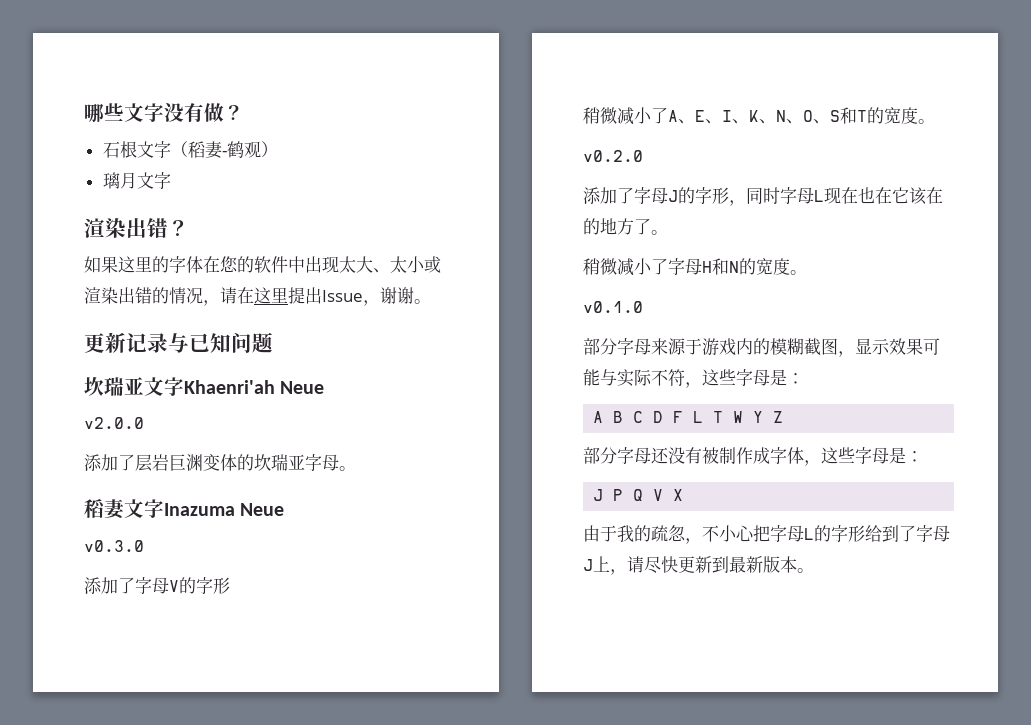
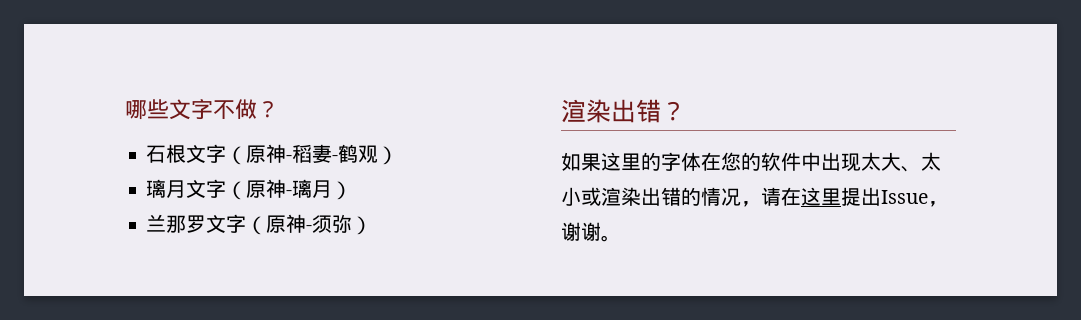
- 哪些文字没有做？
+ 哪些文字不做？
- 石根文字（稻妻-鹤观）
+ 石根文字（原神-稻妻-鹤观）
- 璃月文字
+ 璃月文字（原神-璃月）
+ 兰那罗文字（原神-须弥）
- 更新记录与已知问题
- 坎瑞亚文字Khaenri'ah Neue
- v2.0.0
- 添加了层岩巨渊变体的坎瑞亚字母。
- 稻妻文字Inazuma Neue
- v0.3.0
- 添加了字母V的字形
- 稍微减小了A、E、I、K、N、O、S和T的宽度。
- v0.2.0
- 添加了字母J的字形，同时字母L现在也在它该在的地方了。
- 稍微减小了字母H和N的宽度。
- v0.1.0
- 部分字母来源于游戏内的模糊截图，显示效果可能与实际不符，这些字母是：
- A B C D F L T W Y Z
- 部分字母还没有被制作成字体，这些字母是：
- J P Q V X
- 由于我的疏忽，不小心把字母L的字形给到了字母J上，请尽快更新到最新版本。

